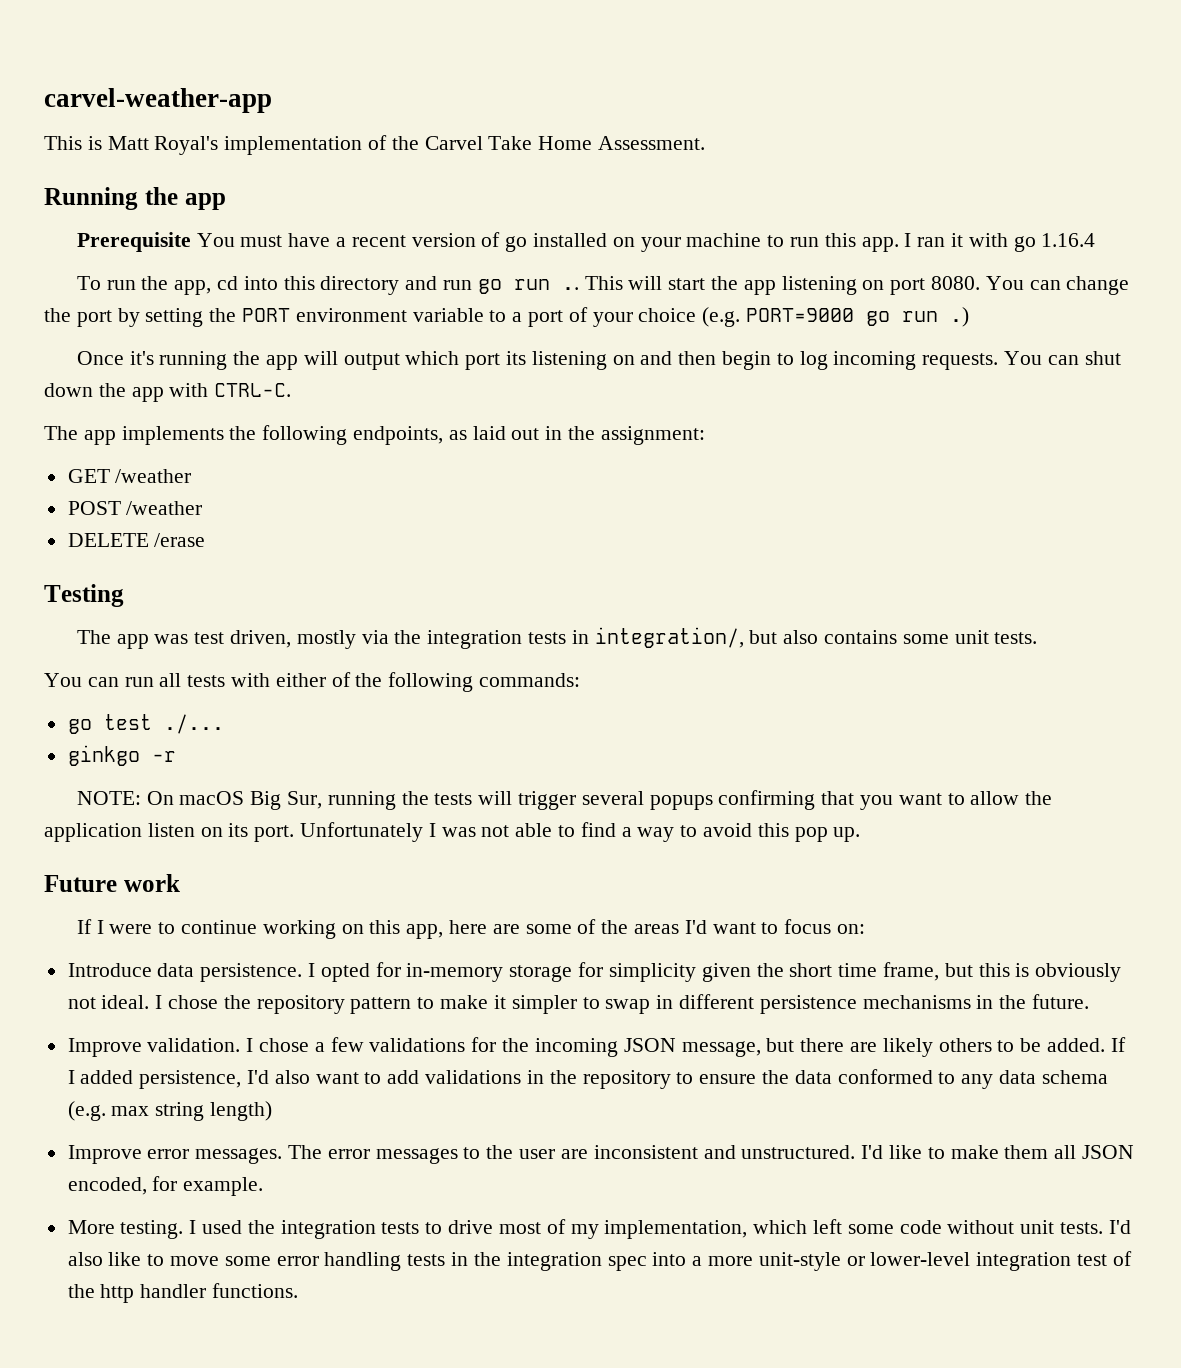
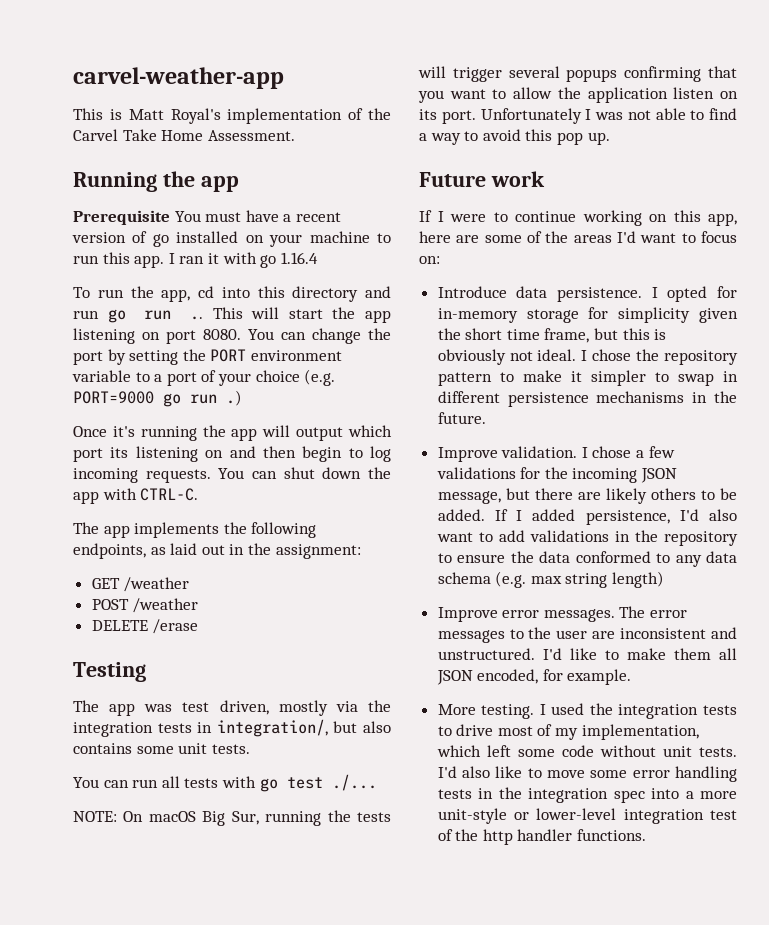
- You can run all tests with either of the following commands:
- go test ./...
+ You can run all tests with go test ./...
- ginkgo -r

